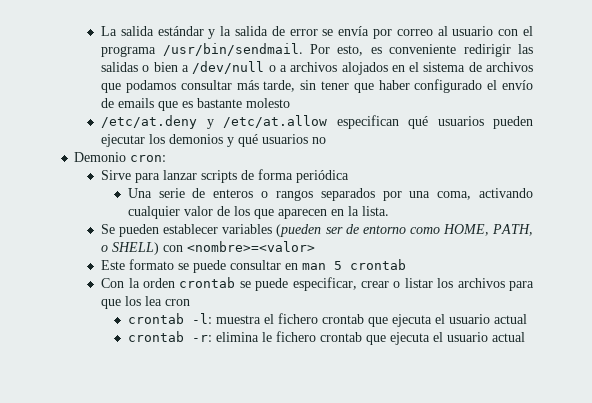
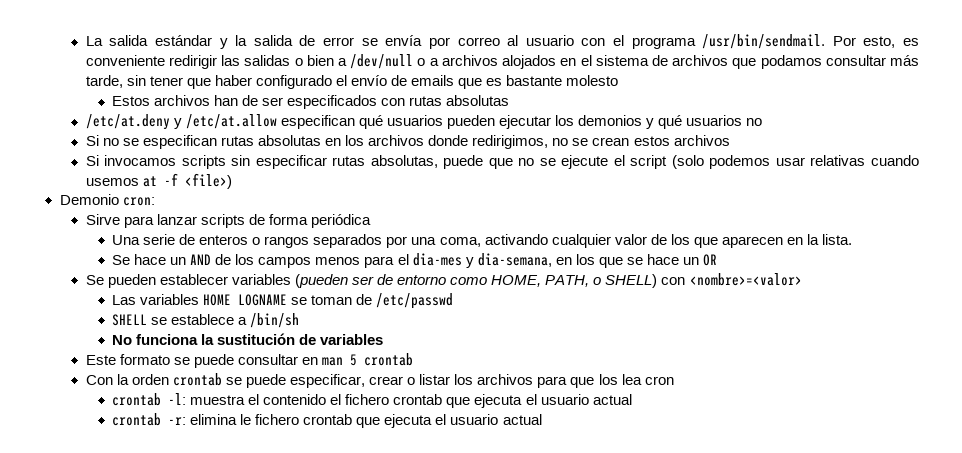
+ Estos archivos han de ser especificados con rutas absolutas
+ Si no se especifican rutas absolutas en los archivos donde redirigimos, no se crean estos archivos
+ Si invocamos scripts sin especificar rutas absolutas, puede que no se ejecute el script (solo podemos usar relativas cuando usemos at -f <file>)
+ Se hace un AND de los campos menos para el dia-mes y dia-semana, en los que se hace un OR
+ Las variables HOME LOGNAME se toman de /etc/passwd
+ SHELL se establece a /bin/sh
+ No funciona la sustitución de variables
- crontab -l: muestra el fichero crontab que ejecuta el usuario actual
+ crontab -l: muestra el contenido el fichero crontab que ejecuta el usuario actual

